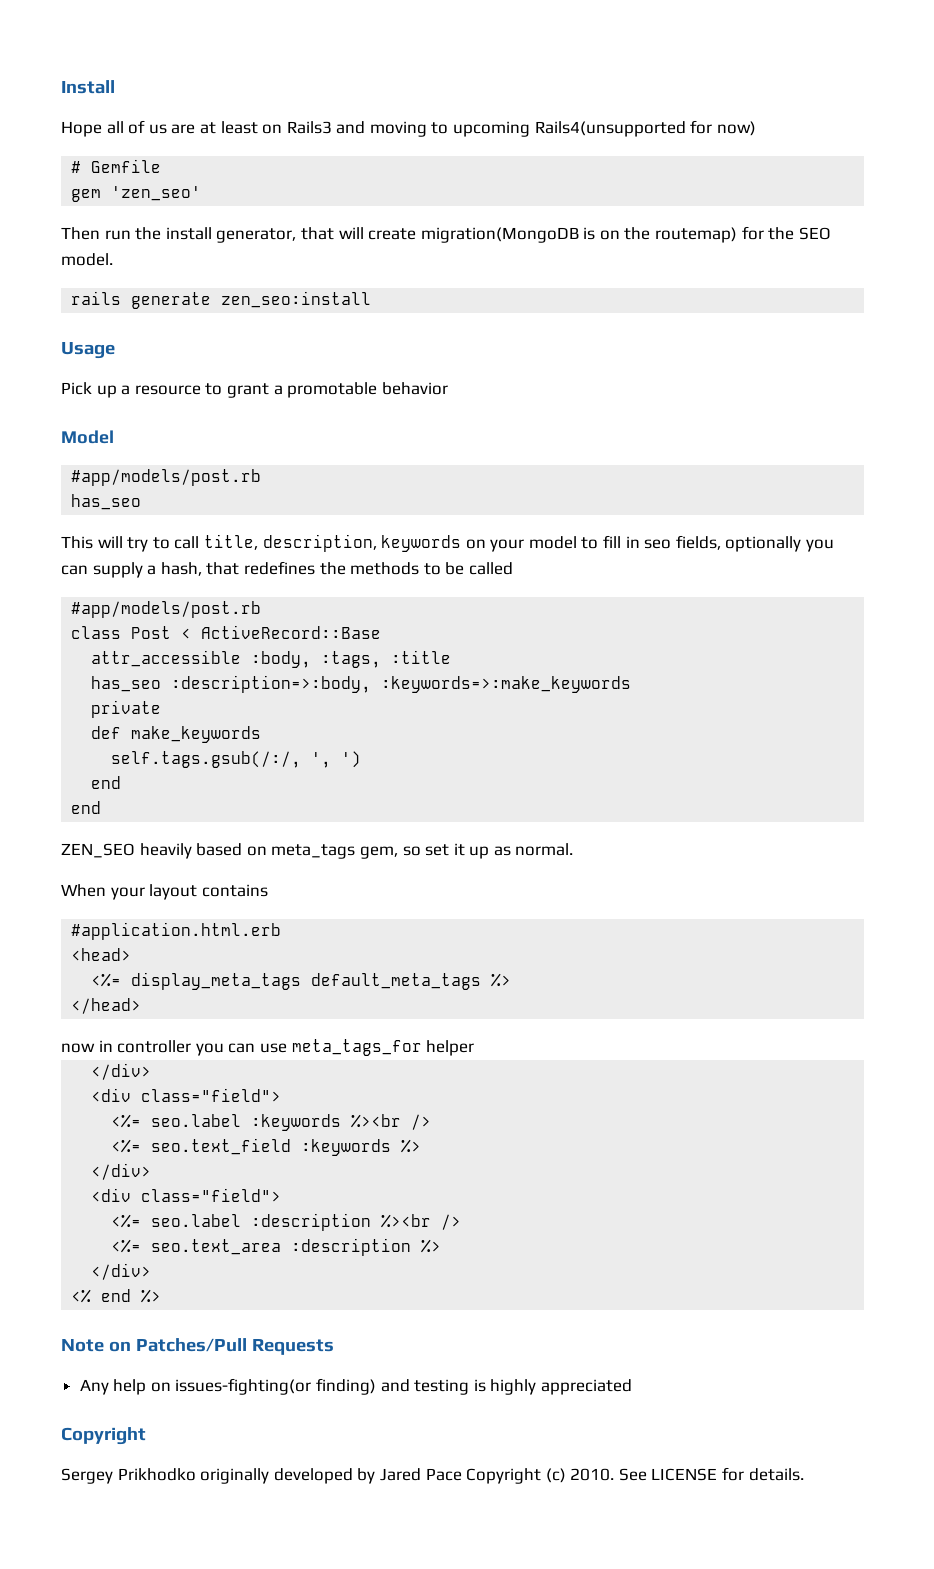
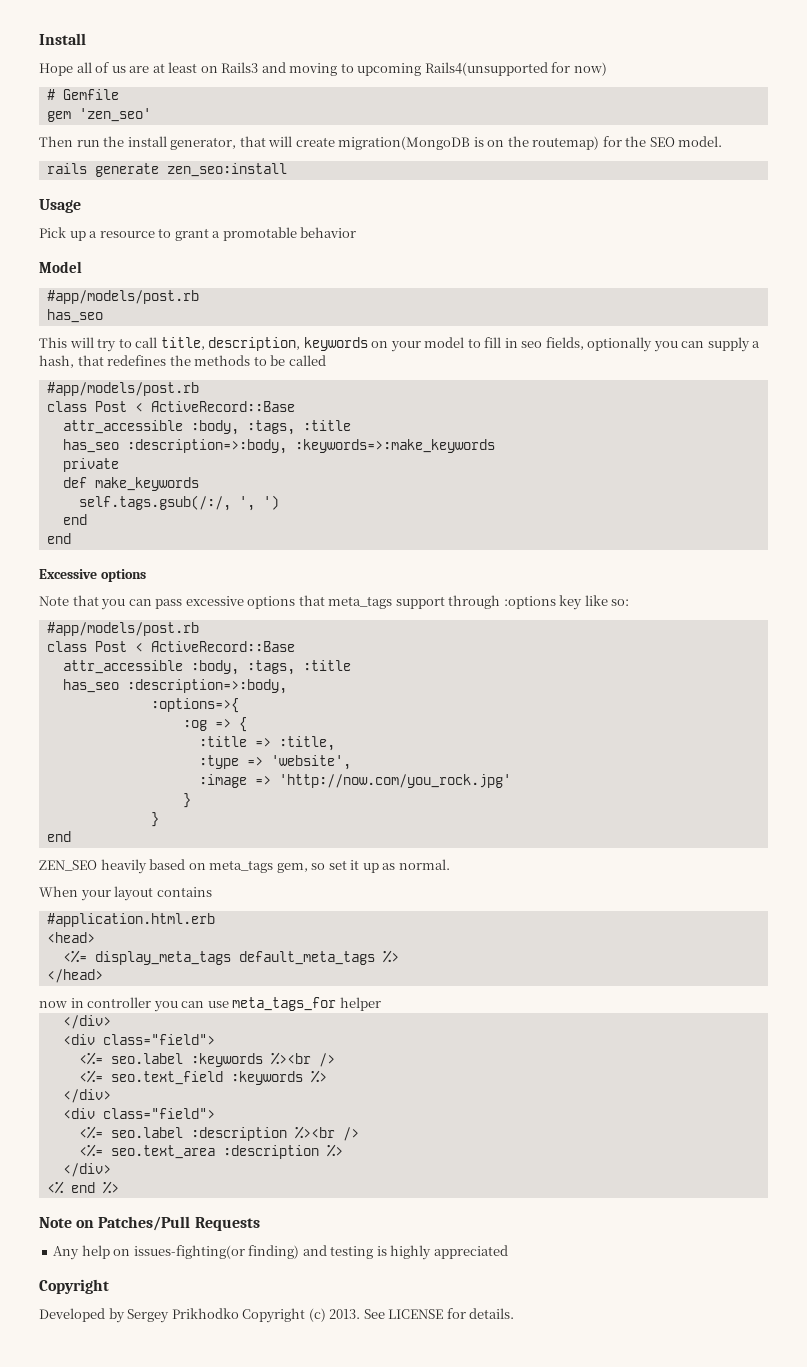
+ Excessive options
+ Note that you can pass excessive options that meta_tags support through :options key like so:
+ #app/models/post.rb
+ class Post < ActiveRecord::Base
+ attr_accessible :body, :tags, :title
+ has_seo :description=>:body,
+ :options=>{
+ :og => {
+ :title => :title,
+ :type => 'website',
+ :image => 'http://now.com/you_rock.jpg'
+ }
+ }
+ end
- Sergey Prikhodko originally developed by Jared Pace Copyright (c) 2010.
+ Developed by Sergey Prikhodko Copyright (c) 2013.

